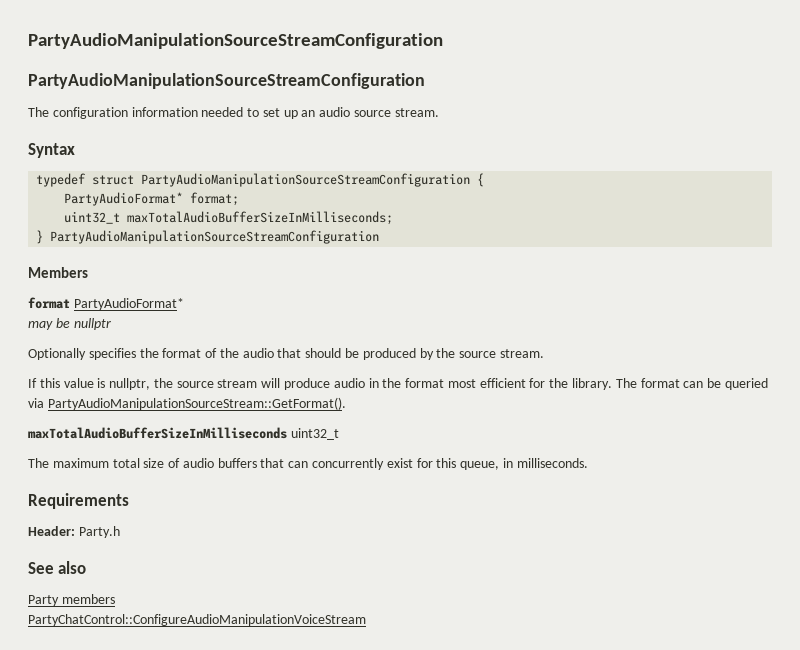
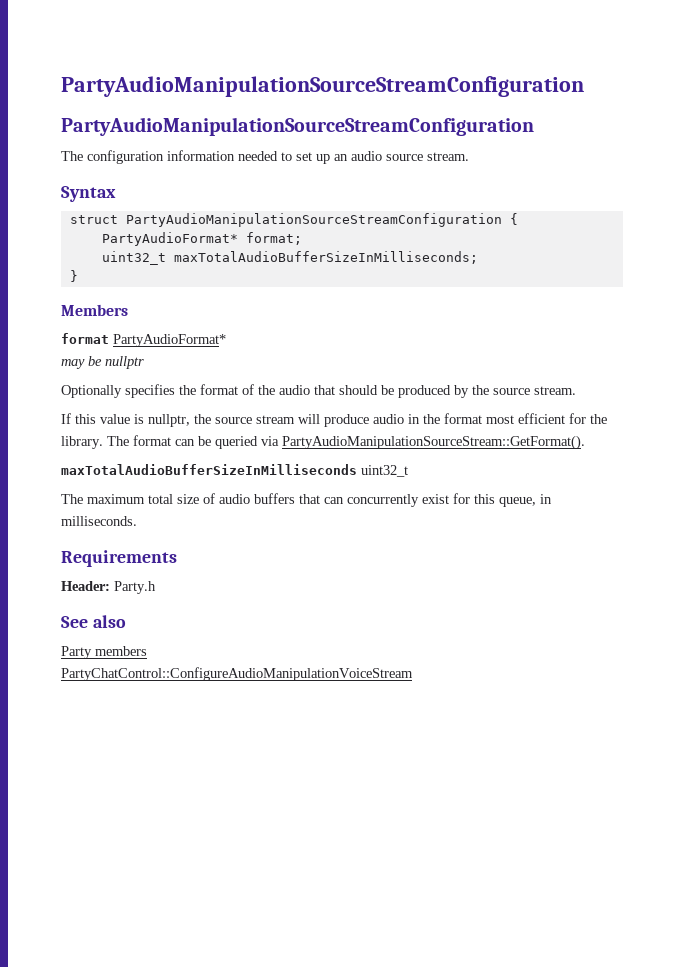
- typedef struct PartyAudioManipulationSourceStreamConfiguration {
+ struct PartyAudioManipulationSourceStreamConfiguration {
- } PartyAudioManipulationSourceStreamConfiguration
+ }

